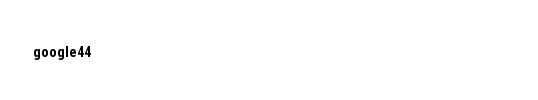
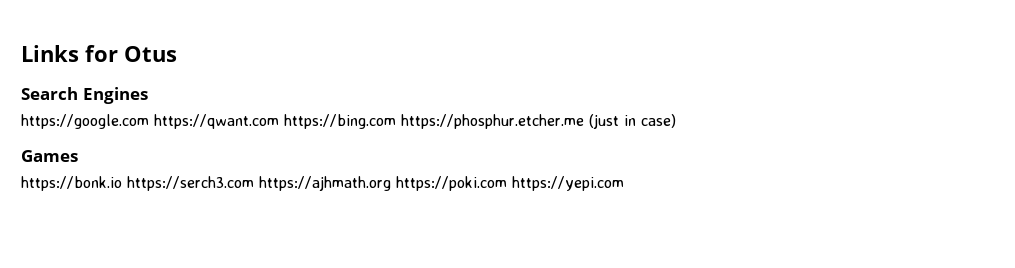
- google44
+ Links for Otus
+ Search Engines
+ https://google.com https://qwant.com https://bing.com https://phosphur.etcher.me (just in case)
+ Games
+ https://bonk.io https://serch3.com https://ajhmath.org https://poki.com https://yepi.com

